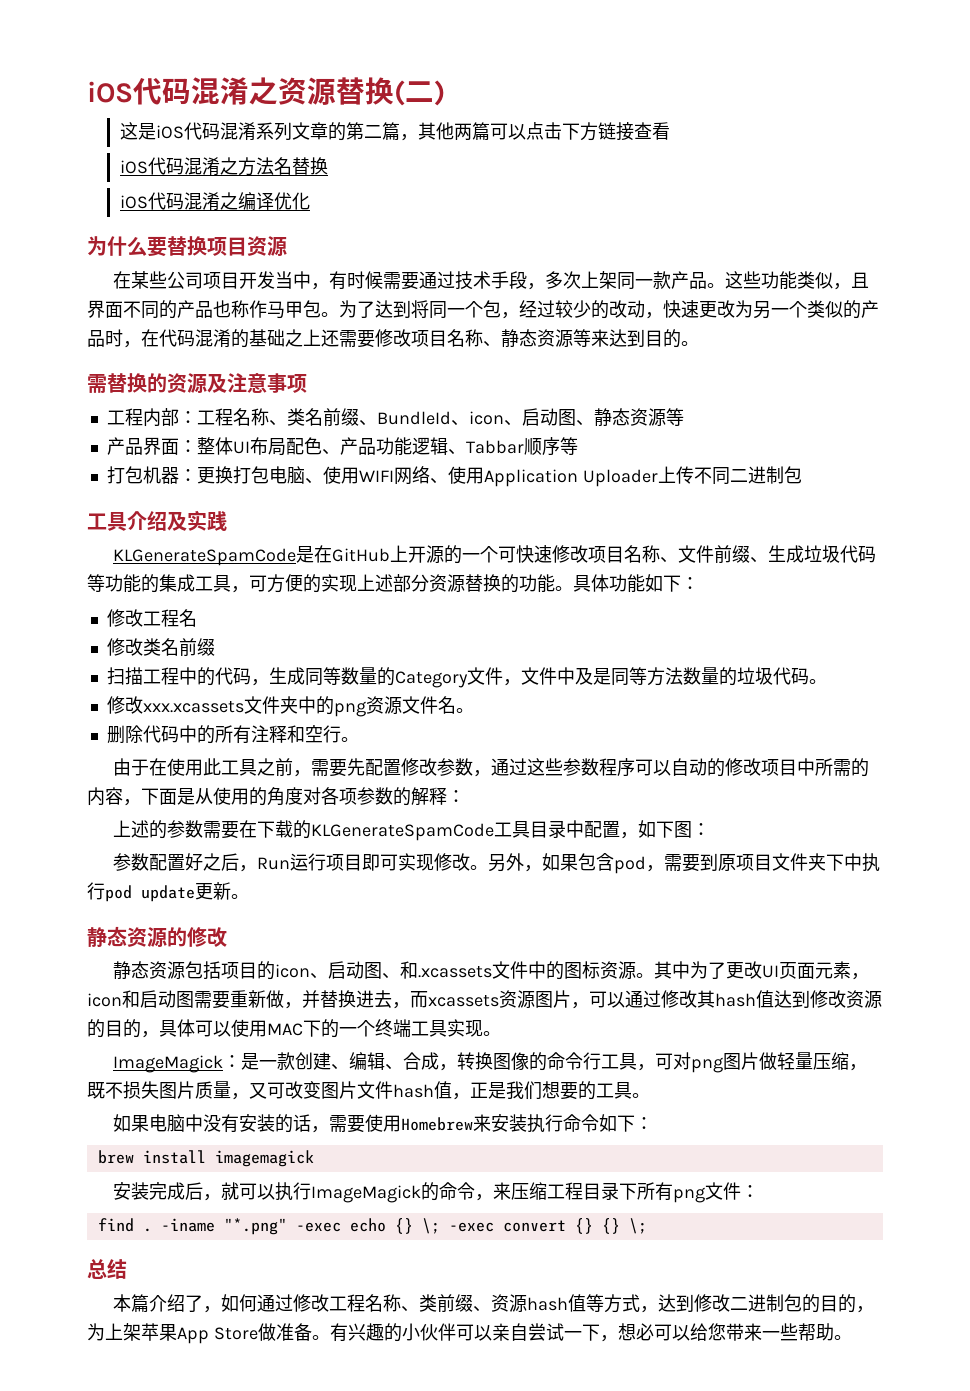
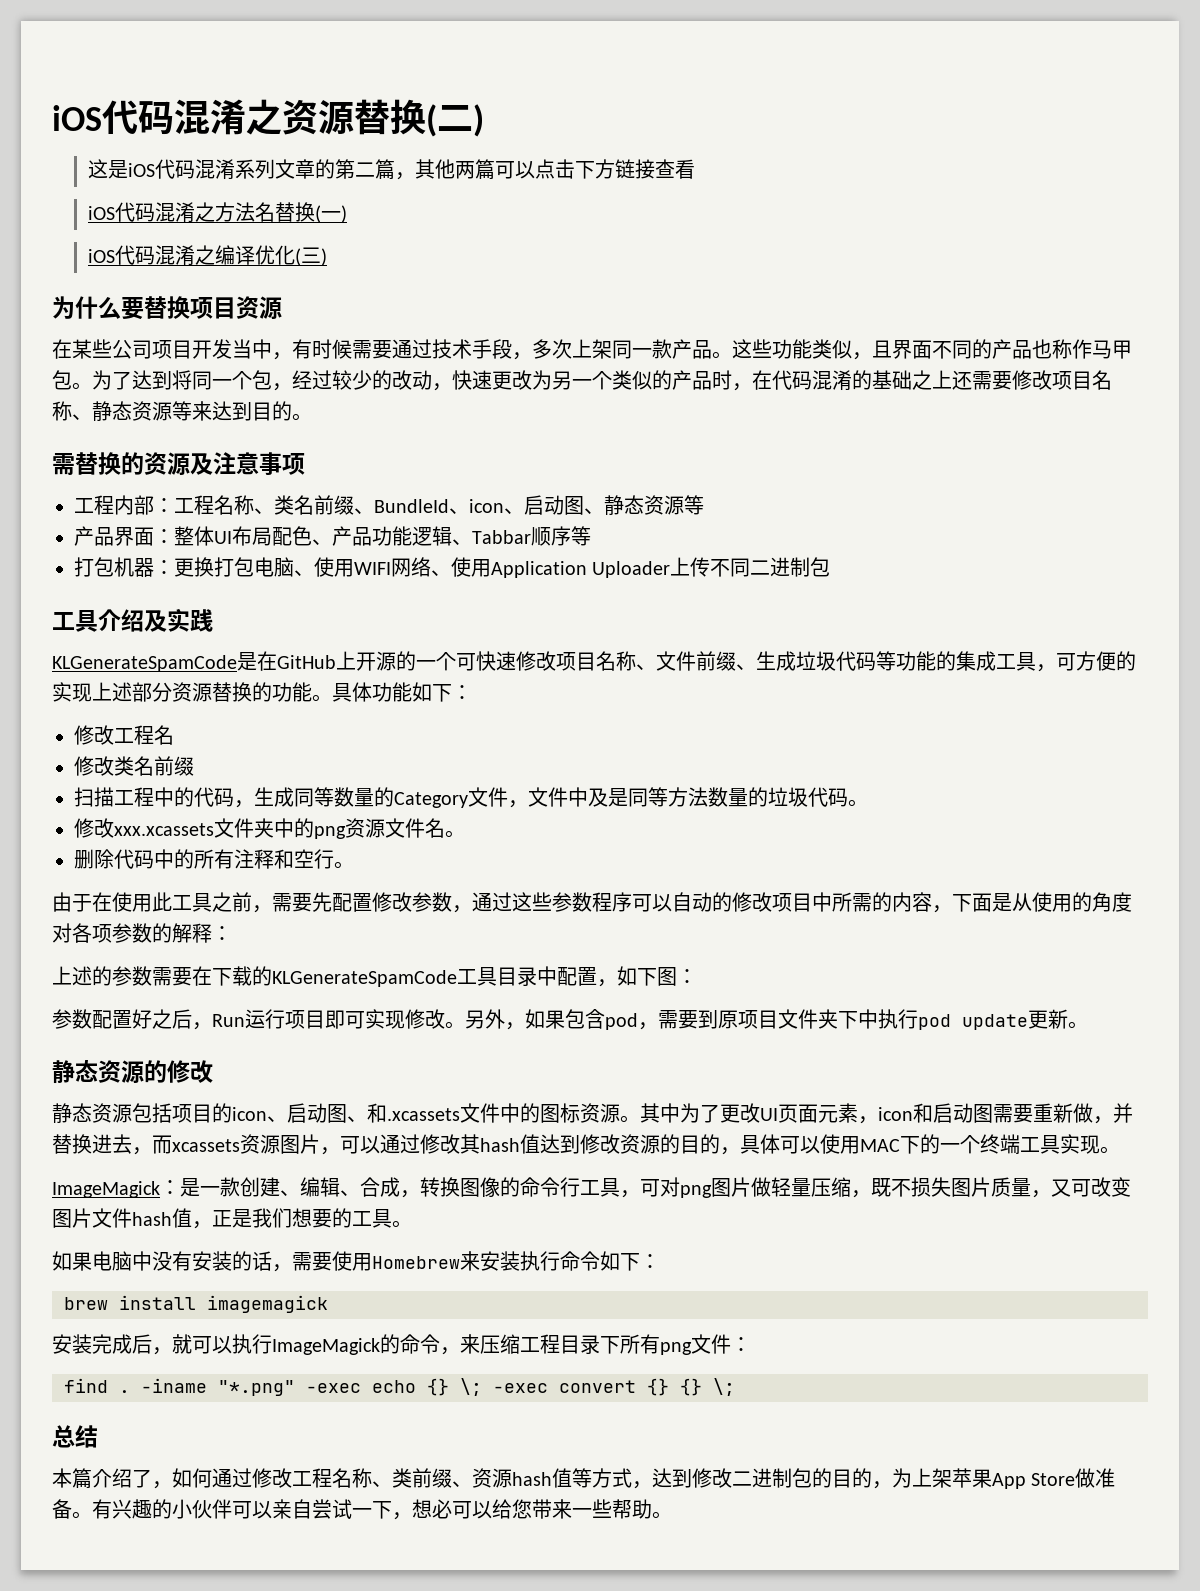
- iOS代码混淆之方法名替换
+ iOS代码混淆之方法名替换(一)
- iOS代码混淆之编译优化
+ iOS代码混淆之编译优化(三)

